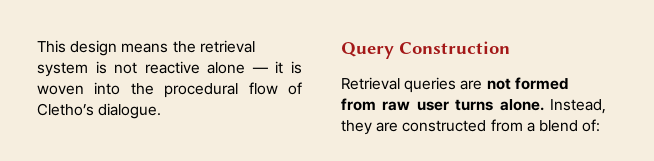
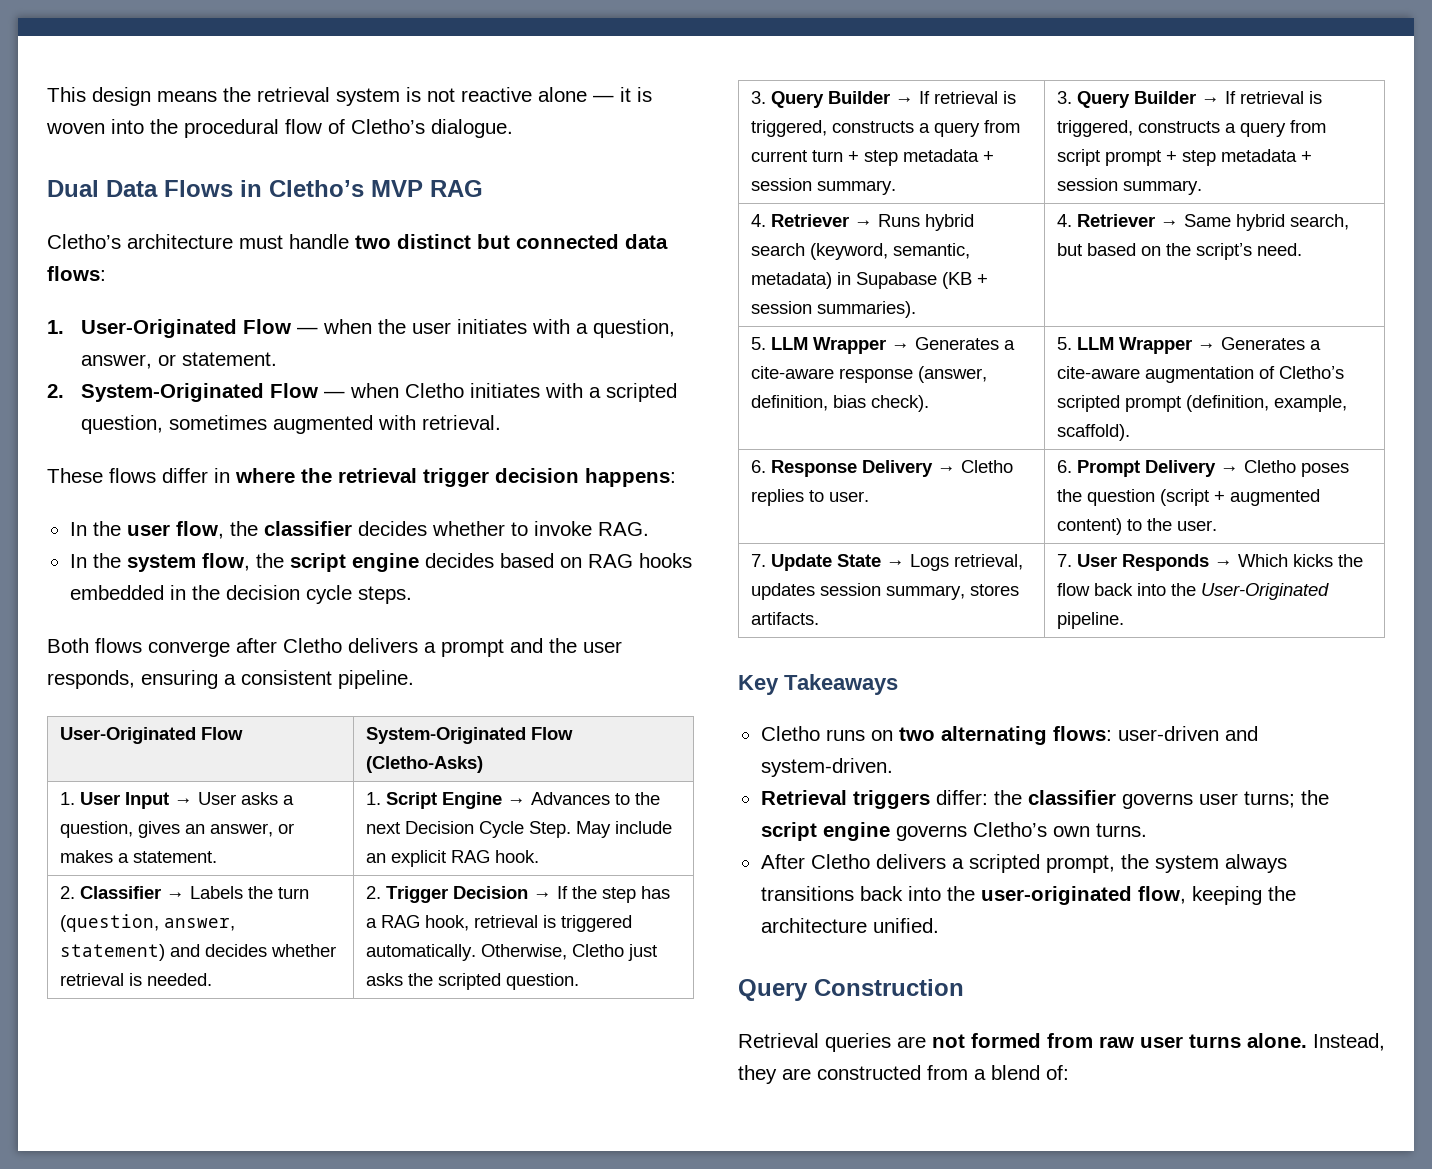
+ Dual Data Flows in Cletho’s MVP RAG
+ Cletho’s architecture must handle two distinct but connected data flows:
+ 1. User-Originated Flow — when the user initiates with a question, answer, or statement.
+ 2. System-Originated Flow — when Cletho initiates with a scripted question, sometimes augmented with retrieval.
+ These flows differ in where the retrieval trigger decision happens:
+ In the user flow, the classifier decides whether to invoke RAG.
+ In the system flow, the script engine decides based on RAG hooks embedded in the decision cycle steps.
+ Both flows converge after Cletho delivers a prompt and the user responds, ensuring a consistent pipeline.
+ User-Originated Flow | System-Originated Flow (Cletho-Asks)
+ 1. User Input → User asks a question, gives an answer, or makes a statement. | 1. Script Engine → Advances to the next Decision Cycle Step. May include an explicit RAG hook.
+ 2. Classifier → Labels the turn (question, answer, statement) and decides whether retrieval is needed. | 2. Trigger Decision → If the step has a RAG hook, retrieval is triggered automatically. Otherwise, Cletho just asks the scripted question.
+ 3. Query Builder → If retrieval is triggered, constructs a query from current turn + step metadata + session summary. | 3. Query Builder → If retrieval is triggered, constructs a query from script prompt + step metadata + session summary.
+ 4. Retriever → Runs hybrid search (keyword, semantic, metadata) in Supabase (KB + session summaries). | 4. Retriever → Same hybrid search, but based on the script’s need.
+ 5. LLM Wrapper → Generates a cite-aware response (answer, definition, bias check). | 5. LLM Wrapper → Generates a cite-aware augmentation of Cletho’s scripted prompt (definition, example, scaffold).
+ 6. Response Delivery → Cletho replies to user. | 6. Prompt Delivery → Cletho poses the question (script + augmented content) to the user.
+ 7. Update State → Logs retrieval, updates session summary, stores artifacts. | 7. User Responds → Which kicks the flow back into the User-Originated pipeline.
+ Key Takeaways
+ Cletho runs on two alternating flows: user-driven and system-driven.
+ Retrieval triggers differ: the classifier governs user turns; the script engine governs Cletho’s own turns.
+ After Cletho delivers a scripted prompt, the system always transitions back into the user-originated flow, keeping the architecture unified.

